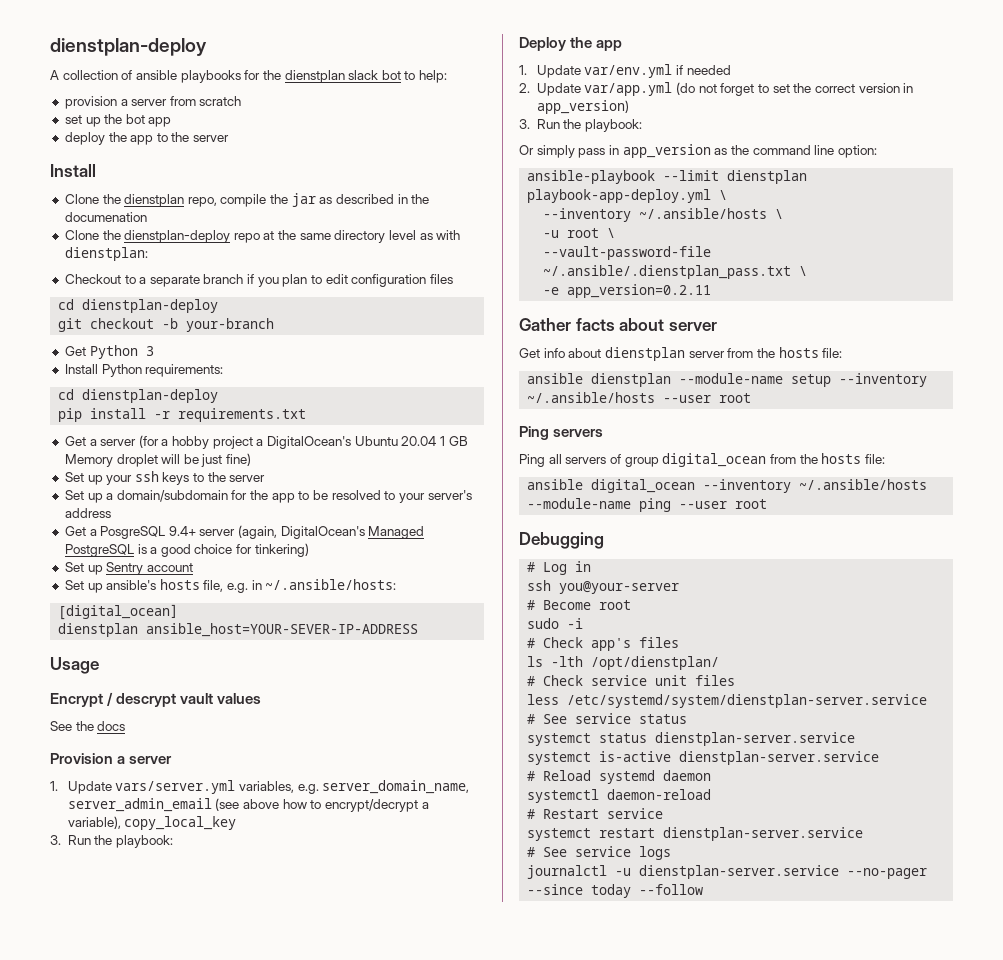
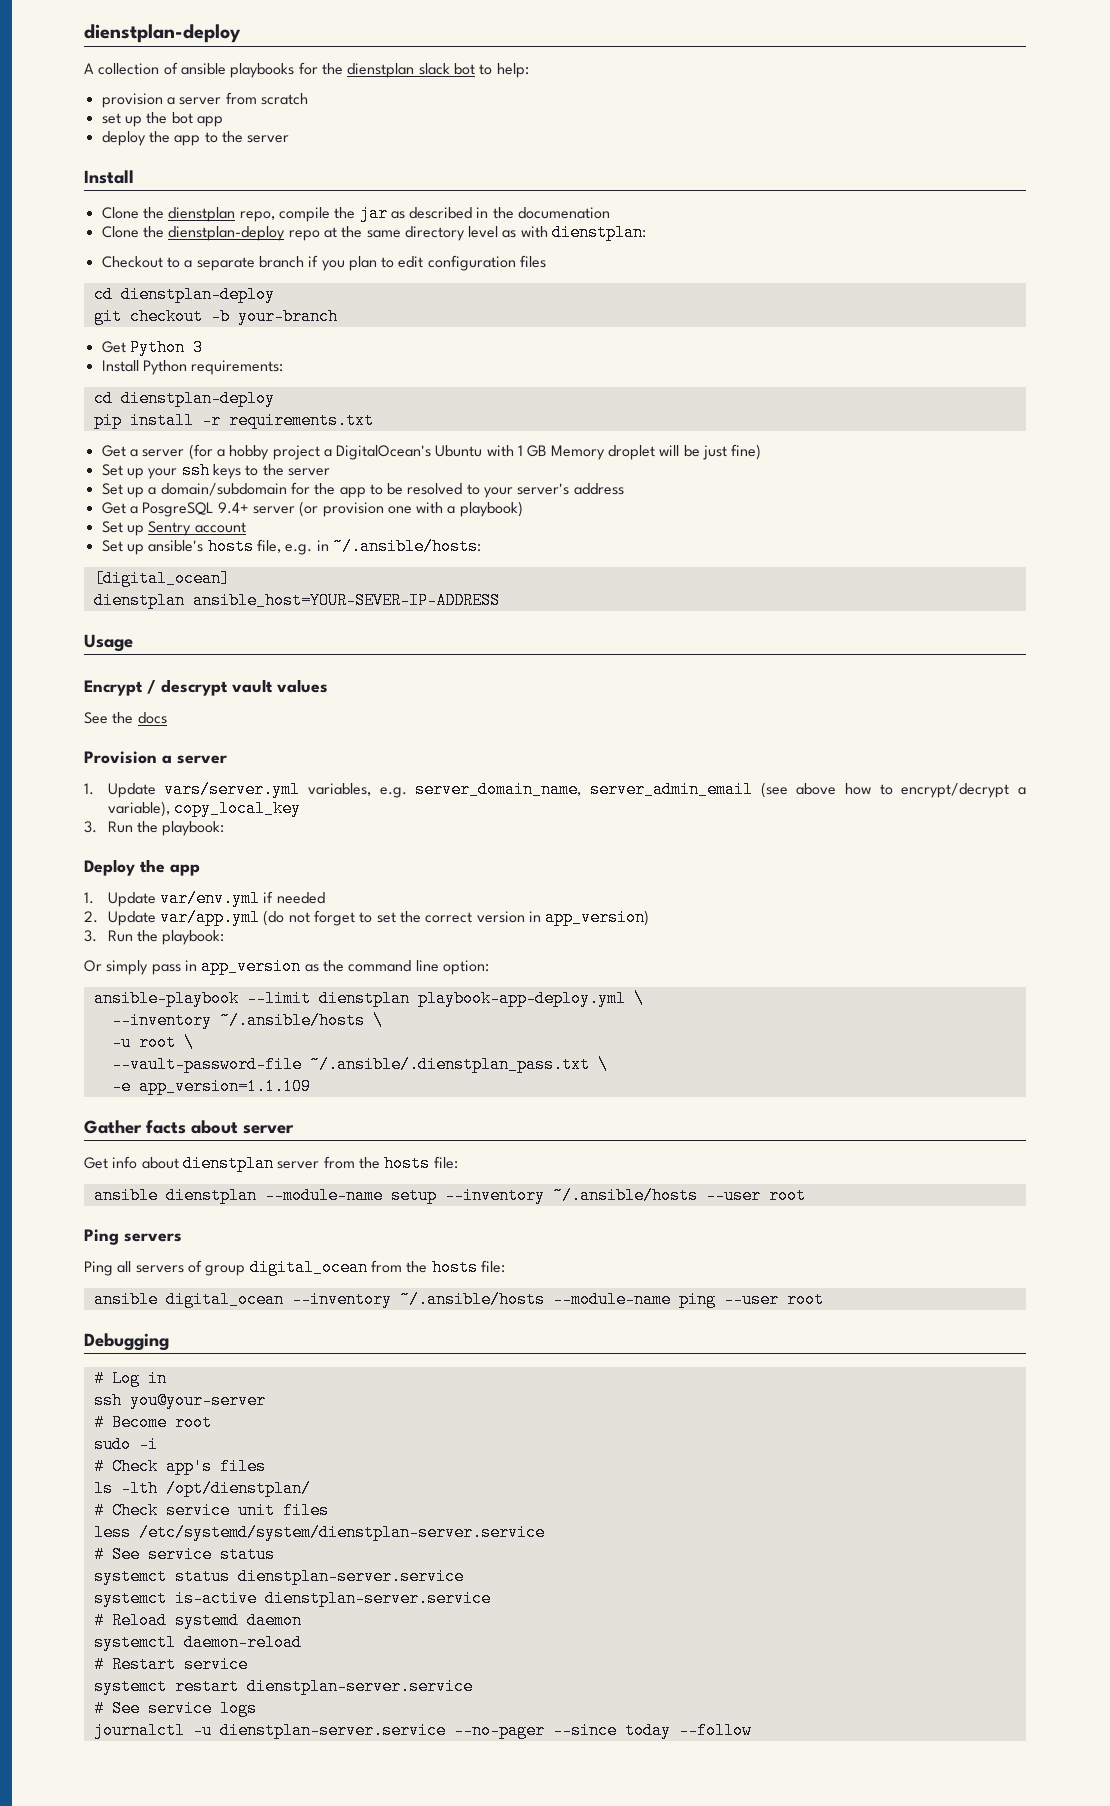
- Get a server (for a hobby project a DigitalOcean's Ubuntu 20.04 1 GB Memory droplet will be just fine)
+ Get a server (for a hobby project a DigitalOcean's Ubuntu with 1 GB Memory droplet will be just fine)
- Get a PosgreSQL 9.4+ server (again, DigitalOcean's Managed PostgreSQL is a good choice for tinkering)
+ Get a PosgreSQL 9.4+ server (or provision one with a playbook)
- -e app_version=0.2.11
+ -e app_version=1.1.109

